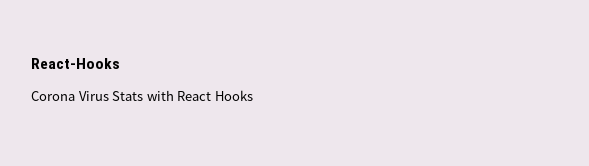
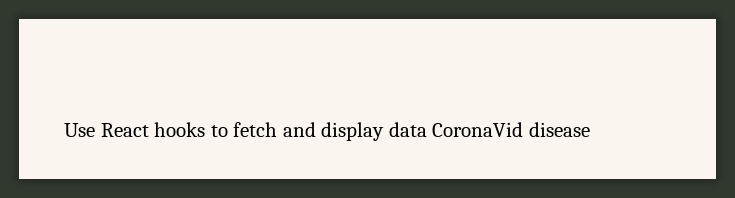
- React-Hooks
- Corona Virus Stats with React Hooks
+ Use React hooks to fetch and display data CoronaVid disease

